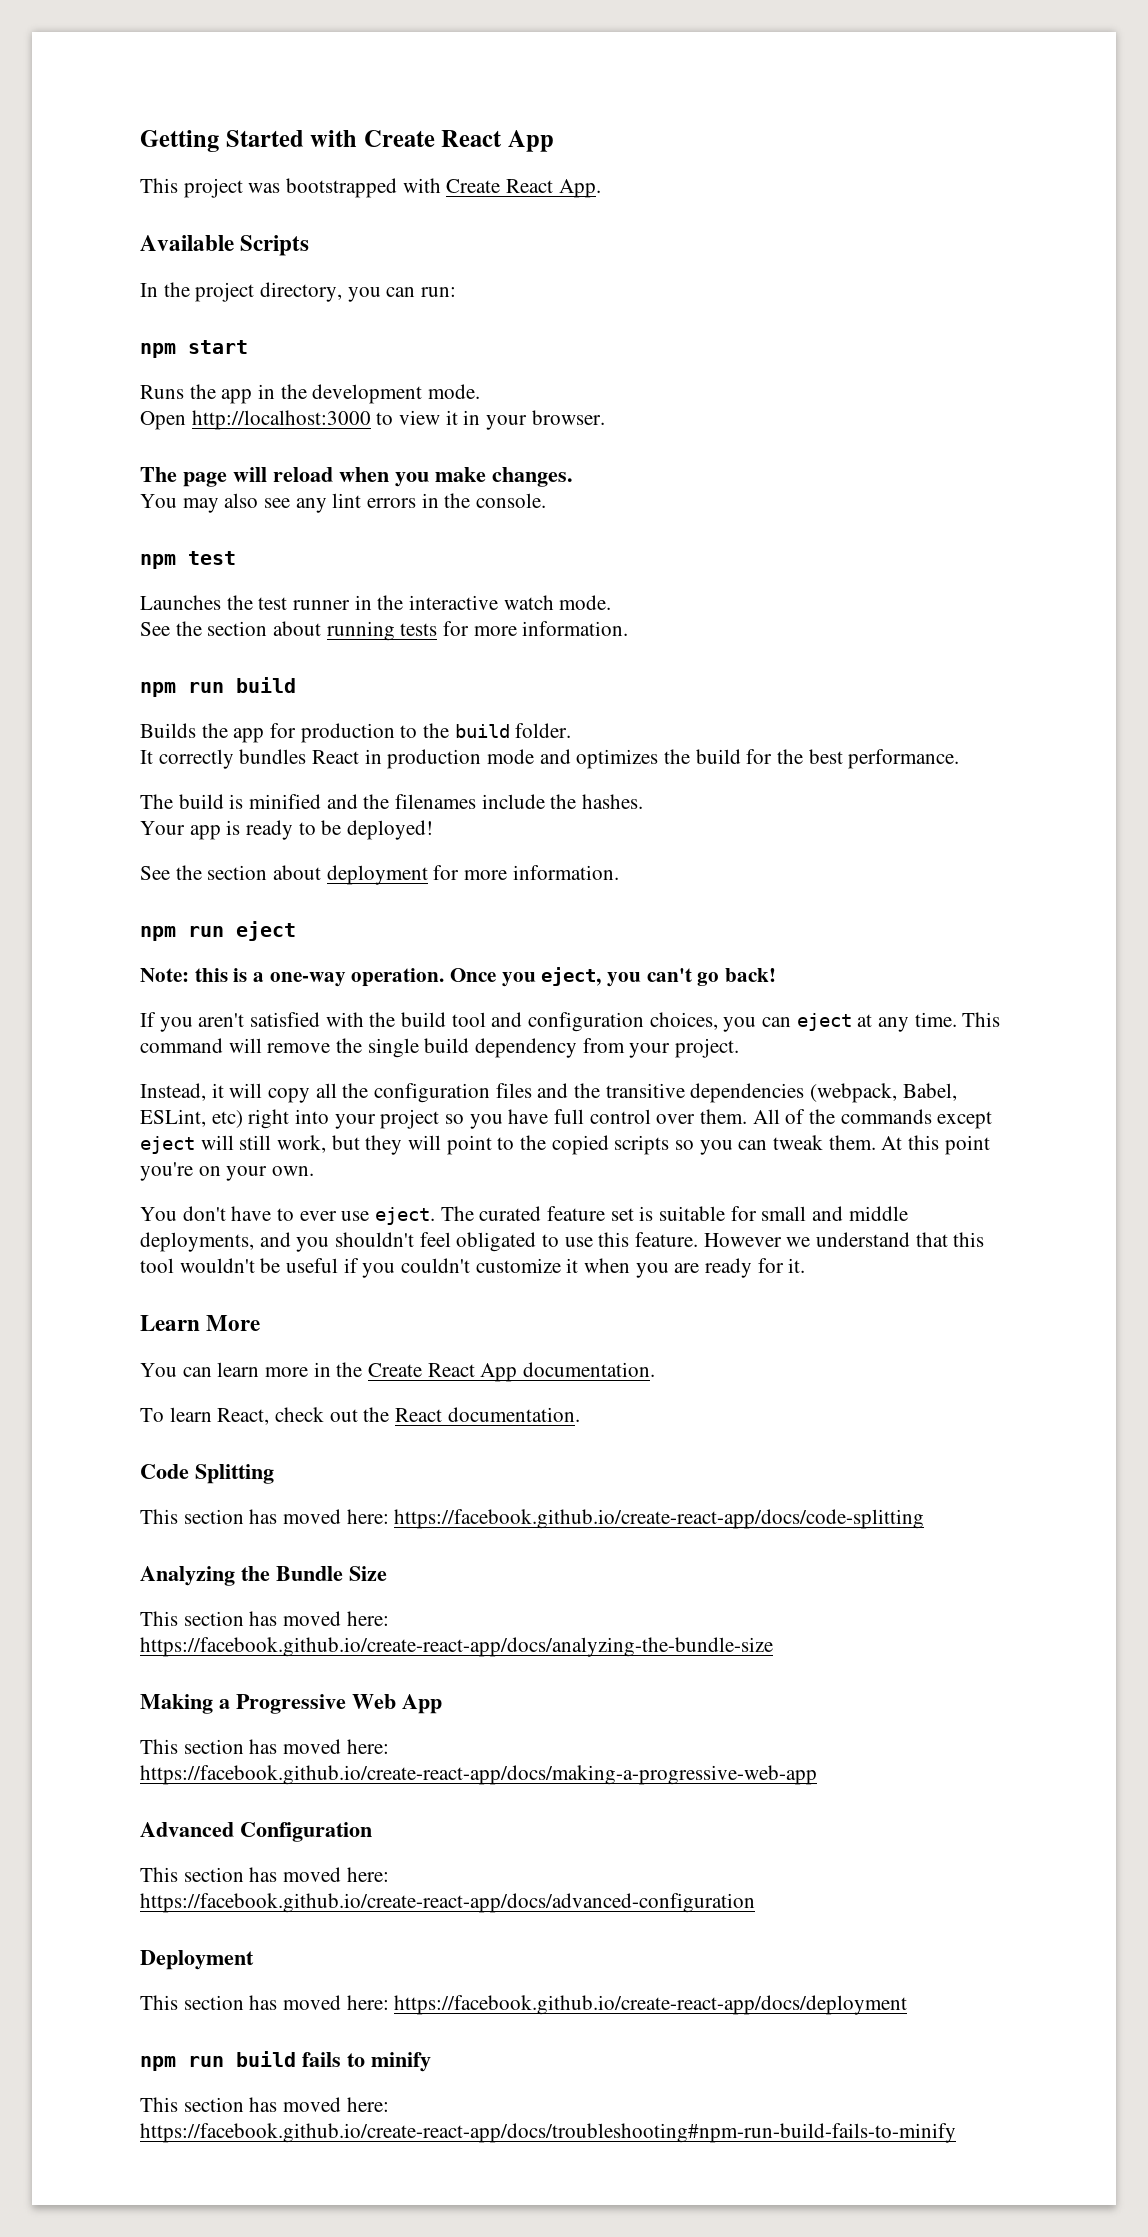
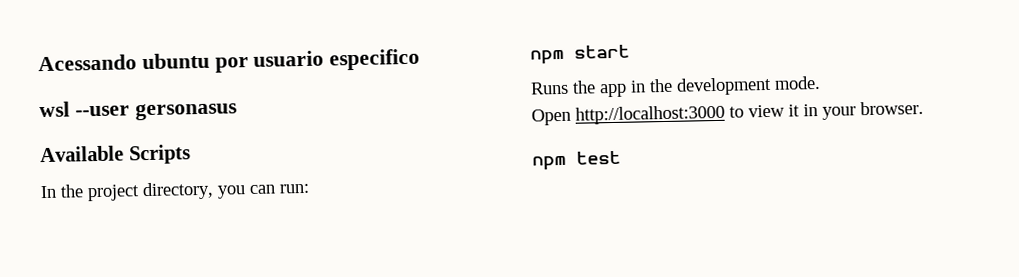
- Getting Started with Create React App
- This project was bootstrapped with Create React App.
+ Acessando ubuntu por usuario especifico
+ wsl --user gersonasus
- The page will reload when you make changes.
- You may also see any lint errors in the console.
  npm test
- Launches the test runner in the interactive watch mode.
- See the section about running tests for more information.
- npm run build
- Builds the app for production to the build folder.
- It correctly bundles React in production mode and optimizes the build for the best performance.
- The build is minified and the filenames include the hashes.
- Your app is ready to be deployed!
- See the section about deployment for more information.
- npm run eject
- Note: this is a one-way operation. Once you eject, you can't go back!
- If you aren't satisfied with the build tool and configuration choices, you can eject at any time. This command will remove the single build dependency from your project.
- Instead, it will copy all the configuration files and the transitive dependencies (webpack, Babel, ESLint, etc) right into your project so you have full control over them. All of the commands except eject will still work, but they will point to the copied scripts so you can tweak them. At this point you're on your own.
- You don't have to ever use eject. The curated feature set is suitable for small and middle deployments, and you shouldn't feel obligated to use this feature. However we understand that this tool wouldn't be useful if you couldn't customize it when you are ready for it.
- Learn More
- You can learn more in the Create React App documentation.
- To learn React, check out the React documentation.
- Code Splitting
- This section has moved here: https://facebook.github.io/create-react-app/docs/code-splitting
- Analyzing the Bundle Size
- This section has moved here: https://facebook.github.io/create-react-app/docs/analyzing-the-bundle-size
- Making a Progressive Web App
- This section has moved here: https://facebook.github.io/create-react-app/docs/making-a-progressive-web-app
- Advanced Configuration
- This section has moved here: https://facebook.github.io/create-react-app/docs/advanced-configuration
- Deployment
- This section has moved here: https://facebook.github.io/create-react-app/docs/deployment
- npm run build fails to minify
- This section has moved here: https://facebook.github.io/create-react-app/docs/troubleshooting#npm-run-build-fails-to-minify

